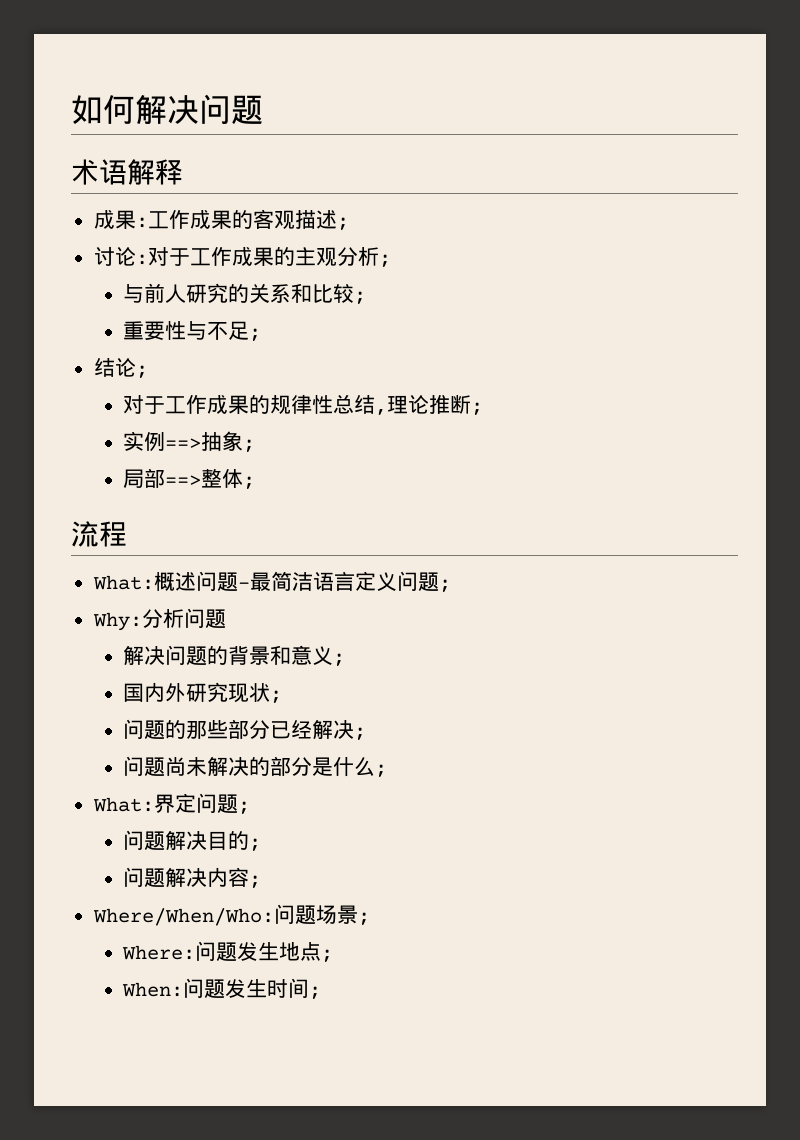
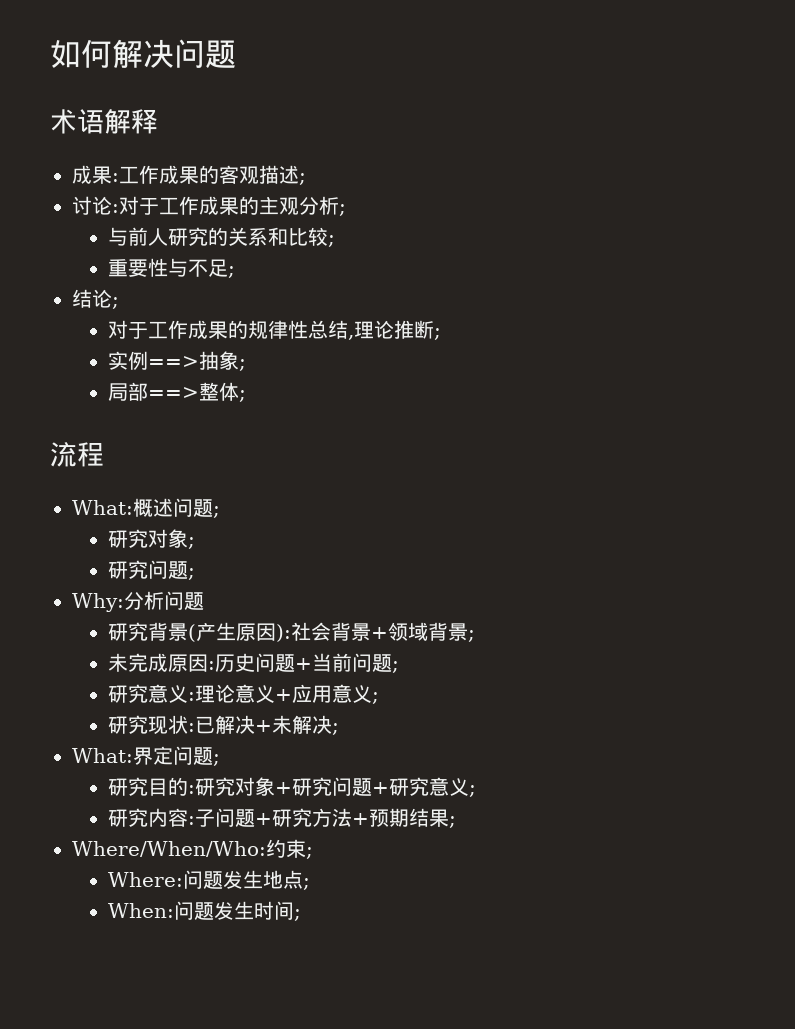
- What:概述问题-最简洁语言定义问题;
+ What:概述问题;
+ 研究对象;
+ 研究问题;
- 解决问题的背景和意义;
- 国内外研究现状;
- 问题的那些部分已经解决;
- 问题尚未解决的部分是什么;
+ 研究背景(产生原因):社会背景+领域背景;
+ 未完成原因:历史问题+当前问题;
+ 研究意义:理论意义+应用意义;
+ 研究现状:已解决+未解决;
- 问题解决目的;
- 问题解决内容;
+ 研究目的:研究对象+研究问题+研究意义;
+ 研究内容:子问题+研究方法+预期结果;
- Where/When/Who:问题场景;
+ Where/When/Who:约束;

